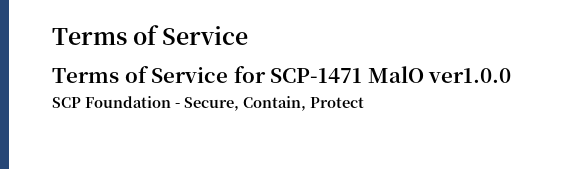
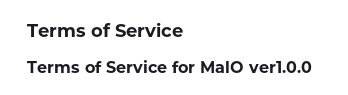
- Terms of Service for SCP-1471 MalO ver1.0.0
+ Terms of Service for MalO ver1.0.0
- SCP Foundation - Secure, Contain, Protect

